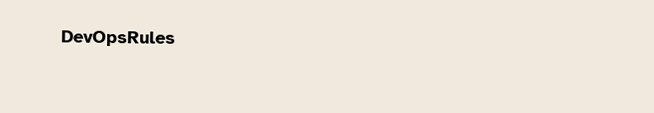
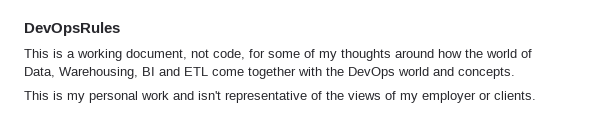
+ This is a working document, not code, for some of my thoughts around how the world of Data, Warehousing, BI and ETL come together with the DevOps world and concepts.
+ This is my personal work and isn't representative of the views of my employer or clients.

